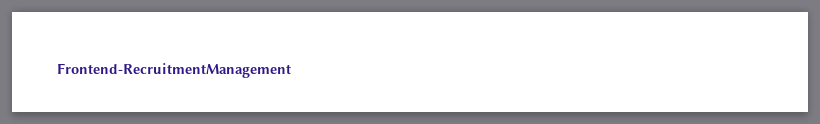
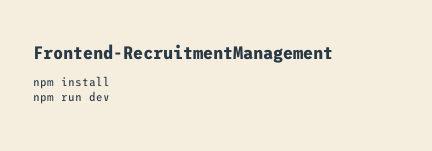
+ npm install
+ npm run dev

